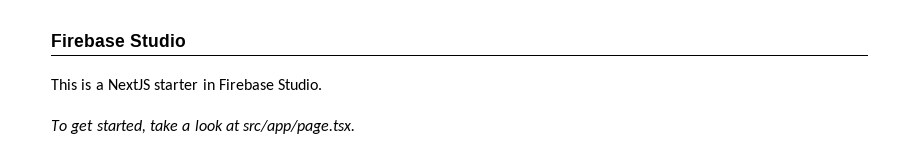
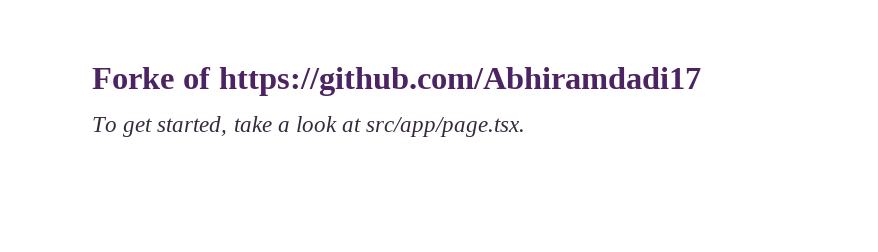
- Firebase Studio
- This is a NextJS starter in Firebase Studio.
+ Forke of https://github.com/Abhiramdadi17

